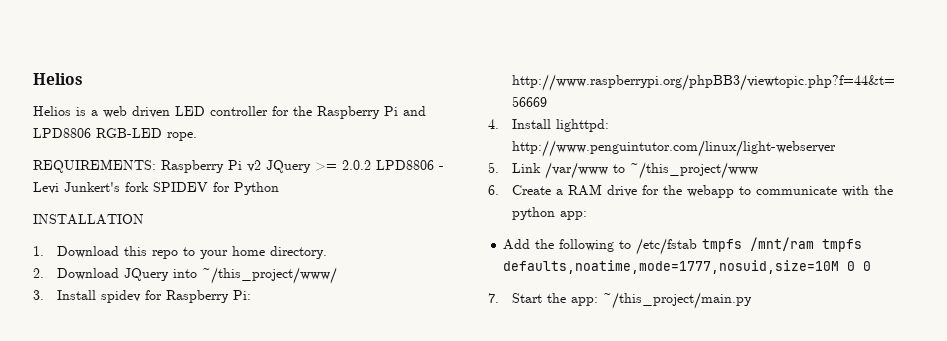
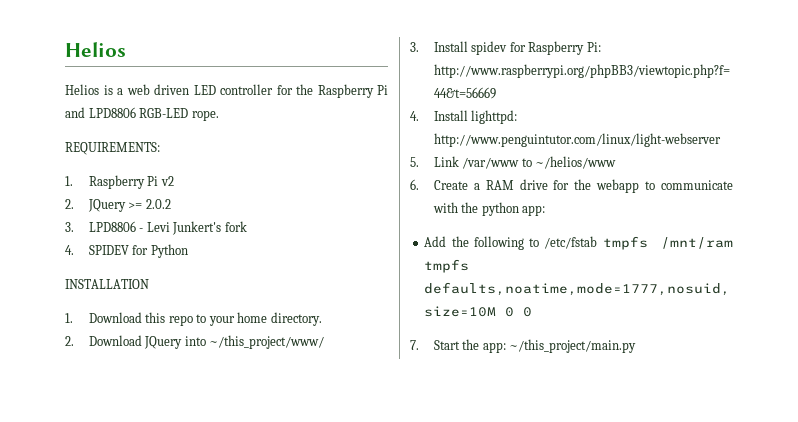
- REQUIREMENTS: Raspberry Pi v2 JQuery >= 2.0.2 LPD8806 - Levi Junkert's fork SPIDEV for Python
+ REQUIREMENTS:
+ 1. Raspberry Pi v2
+ 2. JQuery >= 2.0.2
+ 3. LPD8806 - Levi Junkert's fork
+ 4. SPIDEV for Python
- 5. Link /var/www to ~/this_project/www
+ 5. Link /var/www to ~/helios/www

